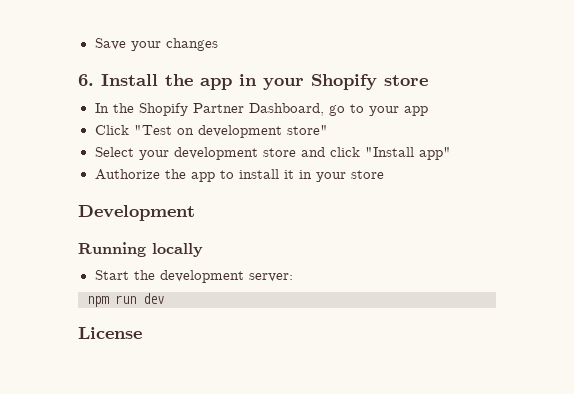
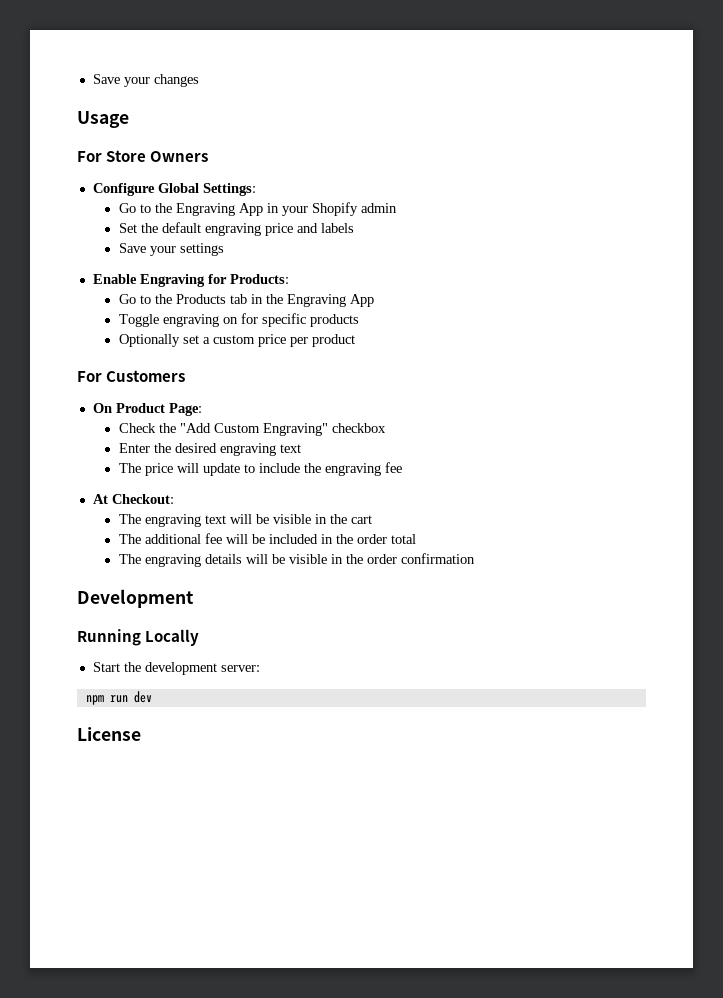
- 6. Install the app in your Shopify store
- In the Shopify Partner Dashboard, go to your app
- Click "Test on development store"
- Select your development store and click "Install app"
- Authorize the app to install it in your store
+ Usage
+ For Store Owners
+ Configure Global Settings:
+ Go to the Engraving App in your Shopify admin
+ Set the default engraving price and labels
+ Save your settings
+ Enable Engraving for Products:
+ Go to the Products tab in the Engraving App
+ Toggle engraving on for specific products
+ Optionally set a custom price per product
+ For Customers
+ On Product Page:
+ Check the "Add Custom Engraving" checkbox
+ Enter the desired engraving text
+ The price will update to include the engraving fee
+ At Checkout:
+ The engraving text will be visible in the cart
+ The additional fee will be included in the order total
+ The engraving details will be visible in the order confirmation
- Running locally
+ Running Locally

